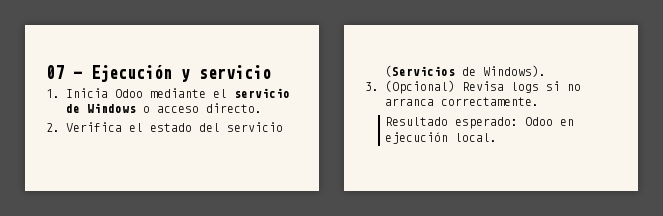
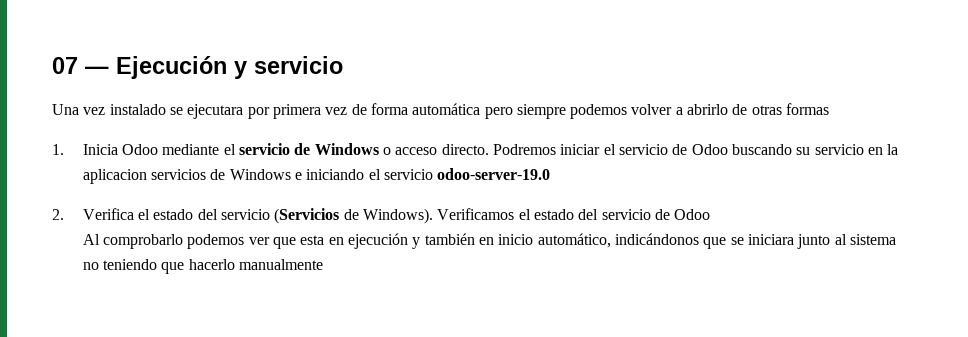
+ Una vez instalado se ejecutara por primera vez de forma automática pero siempre podemos volver a abrirlo de otras formas
+ Podremos iniciar el servicio de Odoo buscando su servicio en la aplicacion servicios de Windows e iniciando el servicio odoo-server-19.0
- 2. Verifica el estado del servicio (Servicios de Windows).
- 3. (Opcional) Revisa logs si no arranca correctamente.
- Resultado esperado: Odoo en ejecución local.
+ 2. Verifica el estado del servicio (Servicios de Windows). Verificamos el estado del servicio de Odoo
+ Al comprobarlo podemos ver que esta en ejecución y también en inicio automático, indicándonos que se iniciara junto al sistema no teniendo que hacerlo manualmente

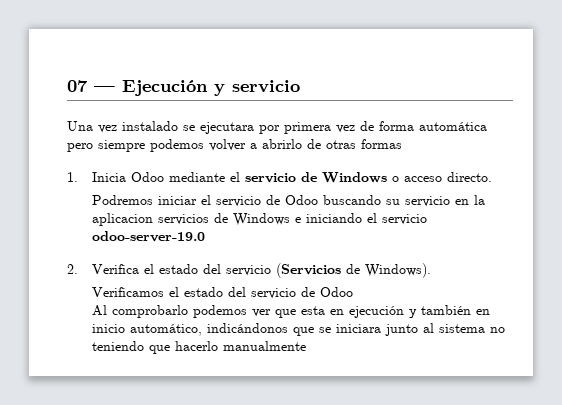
- 1. Inicia Odoo mediante el servicio de Windows o acceso directo. Podremos iniciar el servicio de Odoo buscando su servicio en la aplicacion servicios de Windows e iniciando el servicio odoo-server-19.0
+ 1. Inicia Odoo mediante el servicio de Windows o acceso directo.
+ Podremos iniciar el servicio de Odoo buscando su servicio en la aplicacion servicios de Windows e iniciando el servicio odoo-server-19.0
- 2. Verifica el estado del servicio (Servicios de Windows). Verificamos el estado del servicio de Odoo
+ 2. Verifica el estado del servicio (Servicios de Windows).
+ Verificamos el estado del servicio de Odoo

